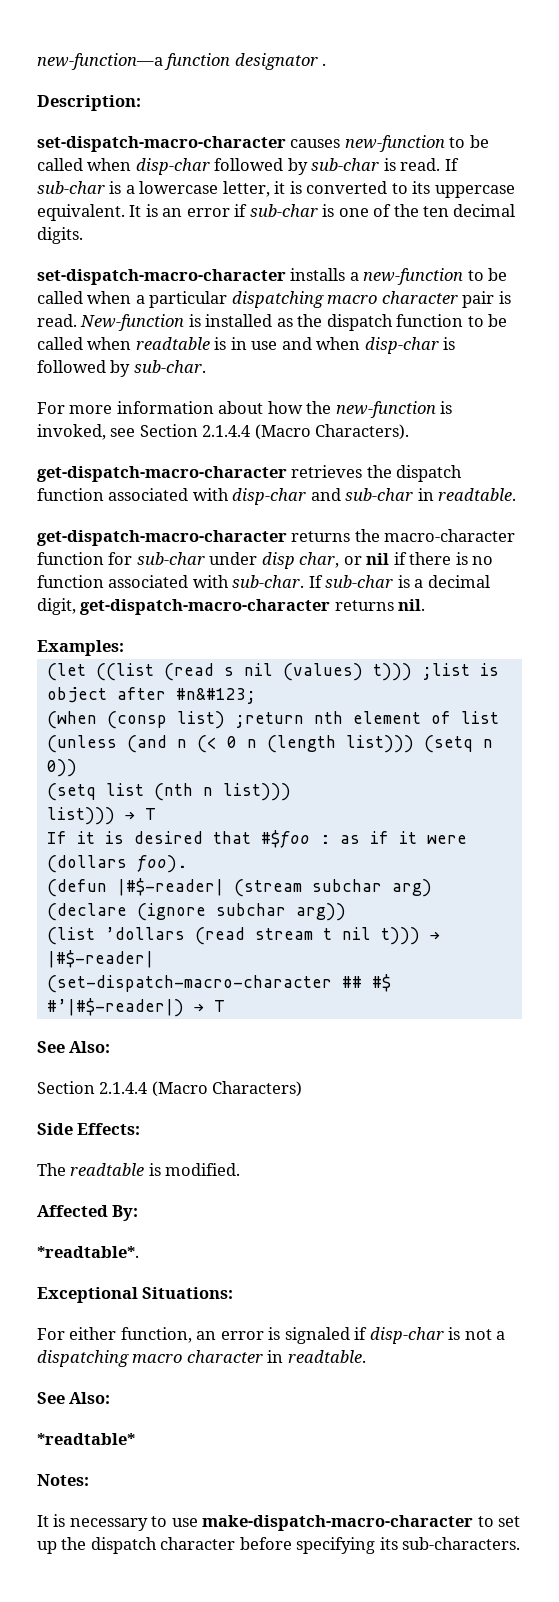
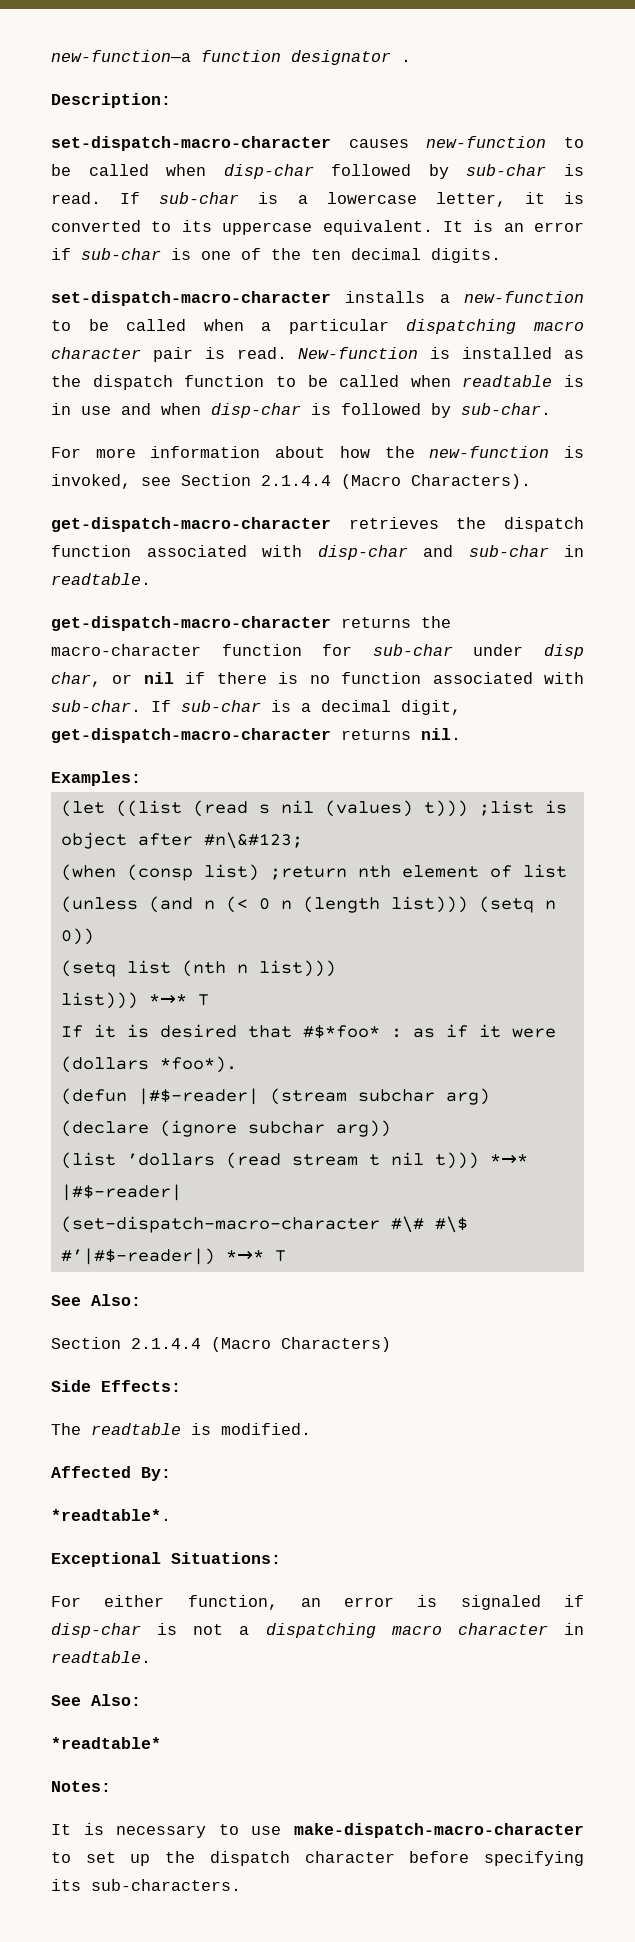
- (let ((list (read s nil (values) t))) ;list is object after #n&#123;
+ (let ((list (read s nil (values) t))) ;list is object after #n\&#123;
- list))) → T
+ list))) *→* T
- If it is desired that #$foo : as if it were (dollars foo).
+ If it is desired that #$*foo* : as if it were (dollars *foo*).
- (list ’dollars (read stream t nil t))) → |#$-reader|
+ (list ’dollars (read stream t nil t))) *→* |#$-reader|
- (set-dispatch-macro-character ## #$ #’|#$-reader|) → T
+ (set-dispatch-macro-character #\# #\$ #’|#$-reader|) *→* T

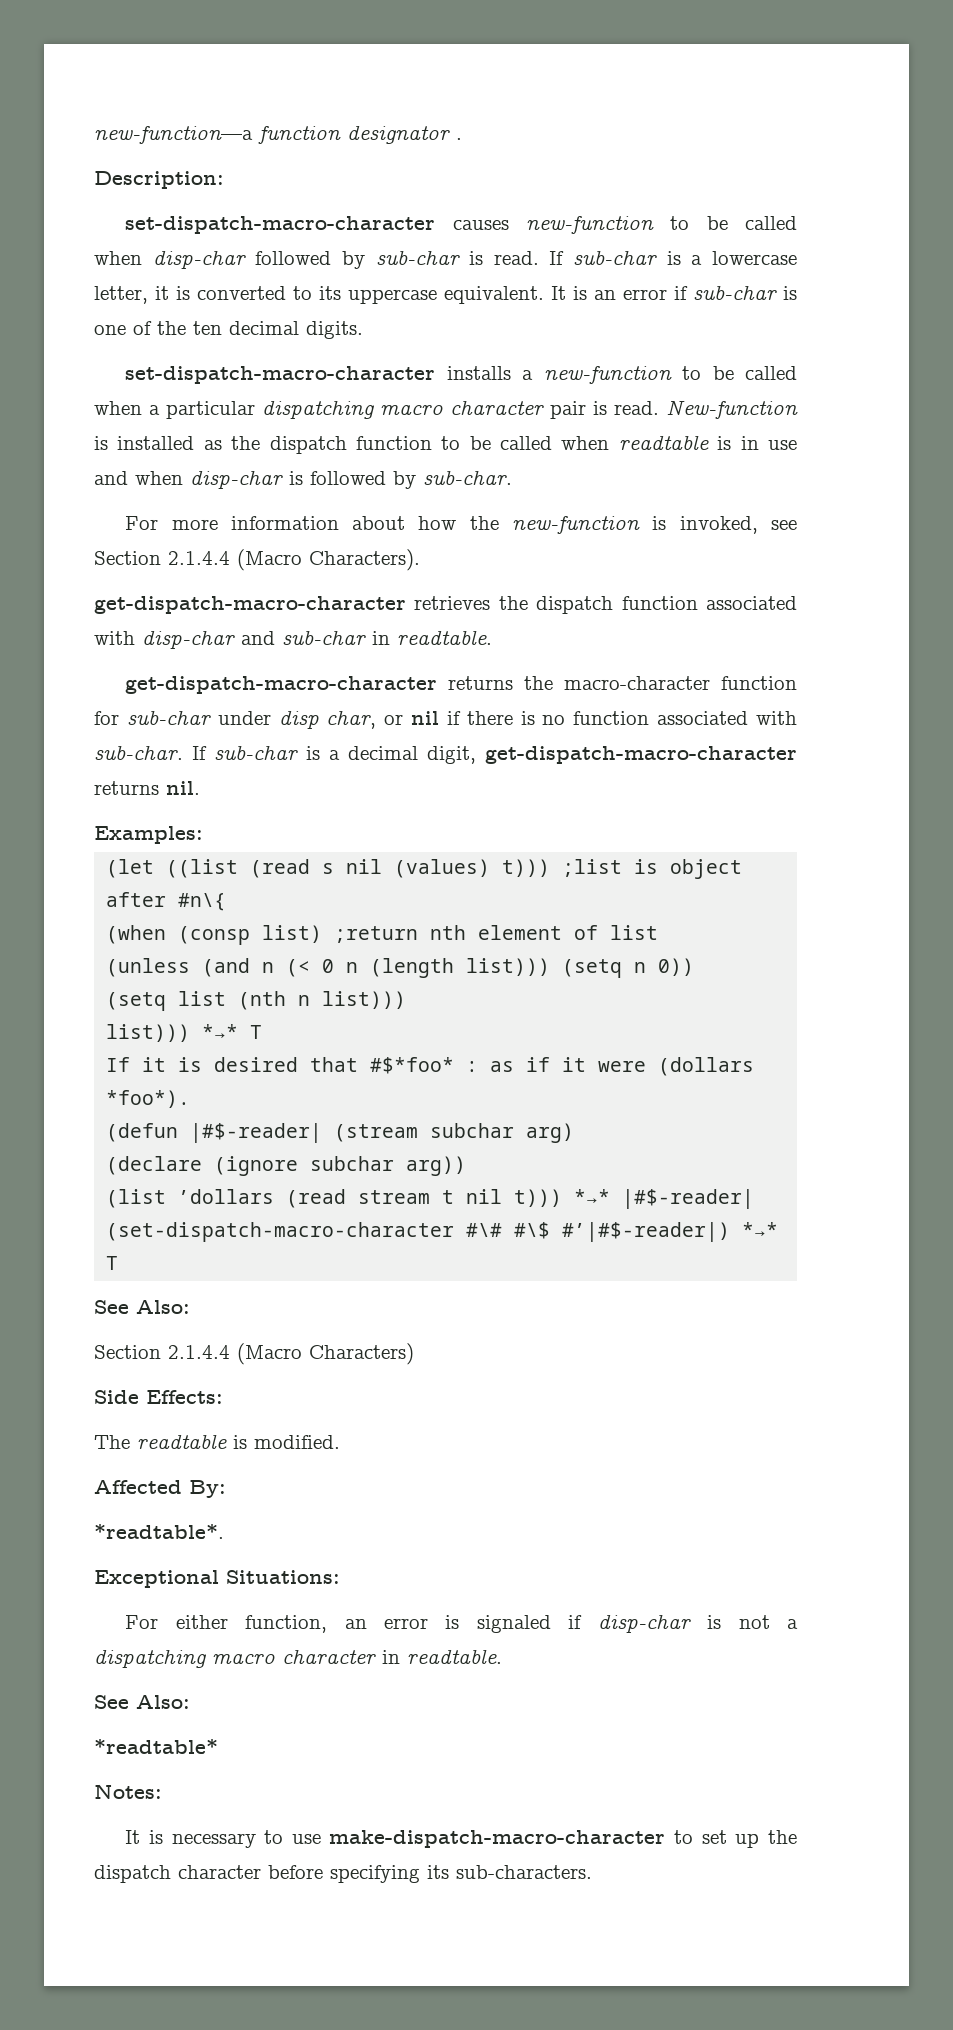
- (let ((list (read s nil (values) t))) ;list is object after #n\&#123;
+ (let ((list (read s nil (values) t))) ;list is object after #n\{

